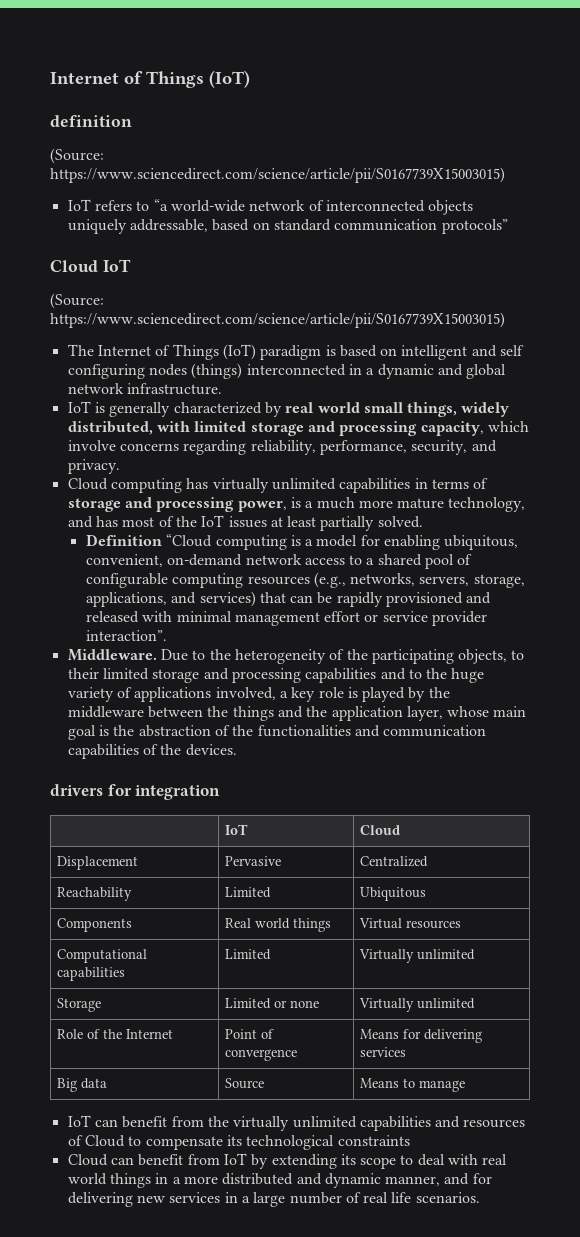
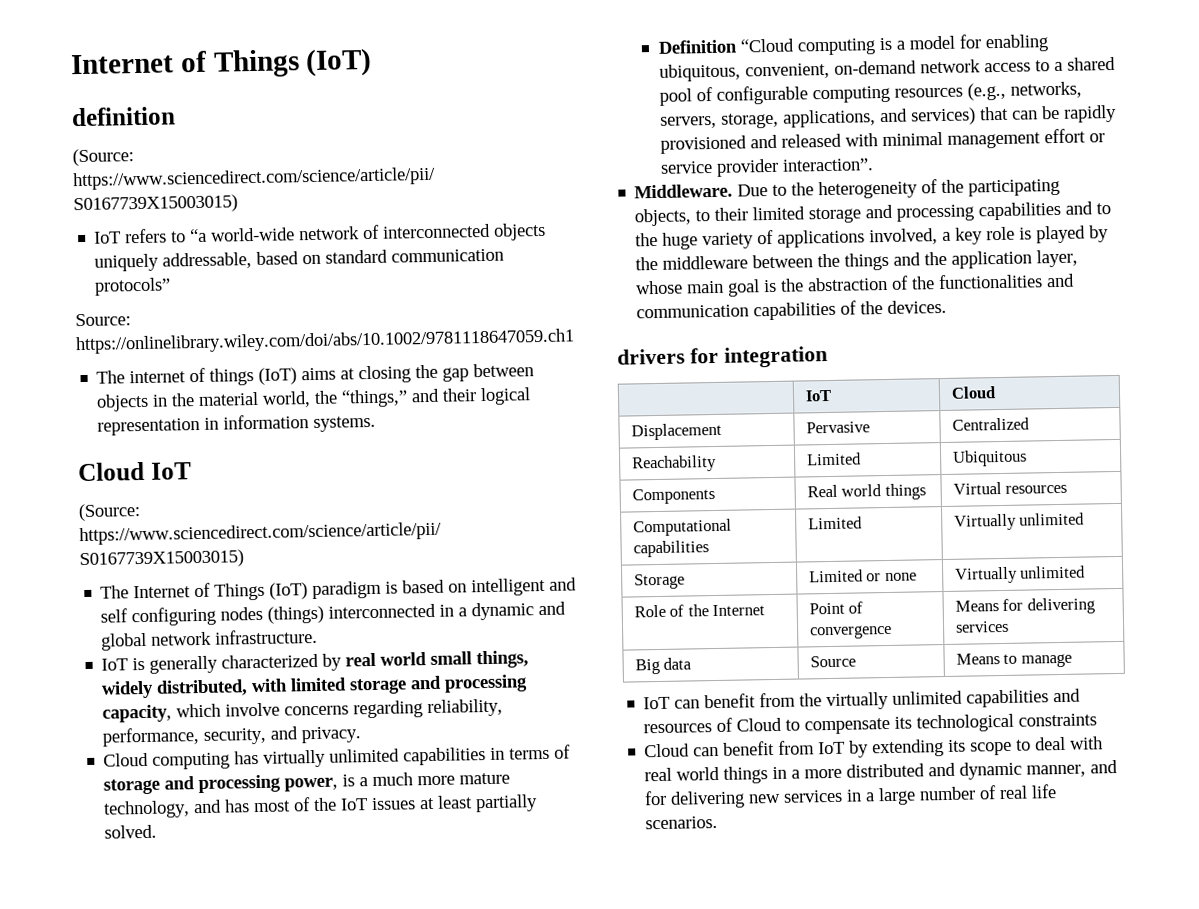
+ Source: https://onlinelibrary.wiley.com/doi/abs/10.1002/9781118647059.ch1
+ The internet of things (IoT) aims at closing the gap between objects in the material world, the “things,” and their logical representation in information systems.

